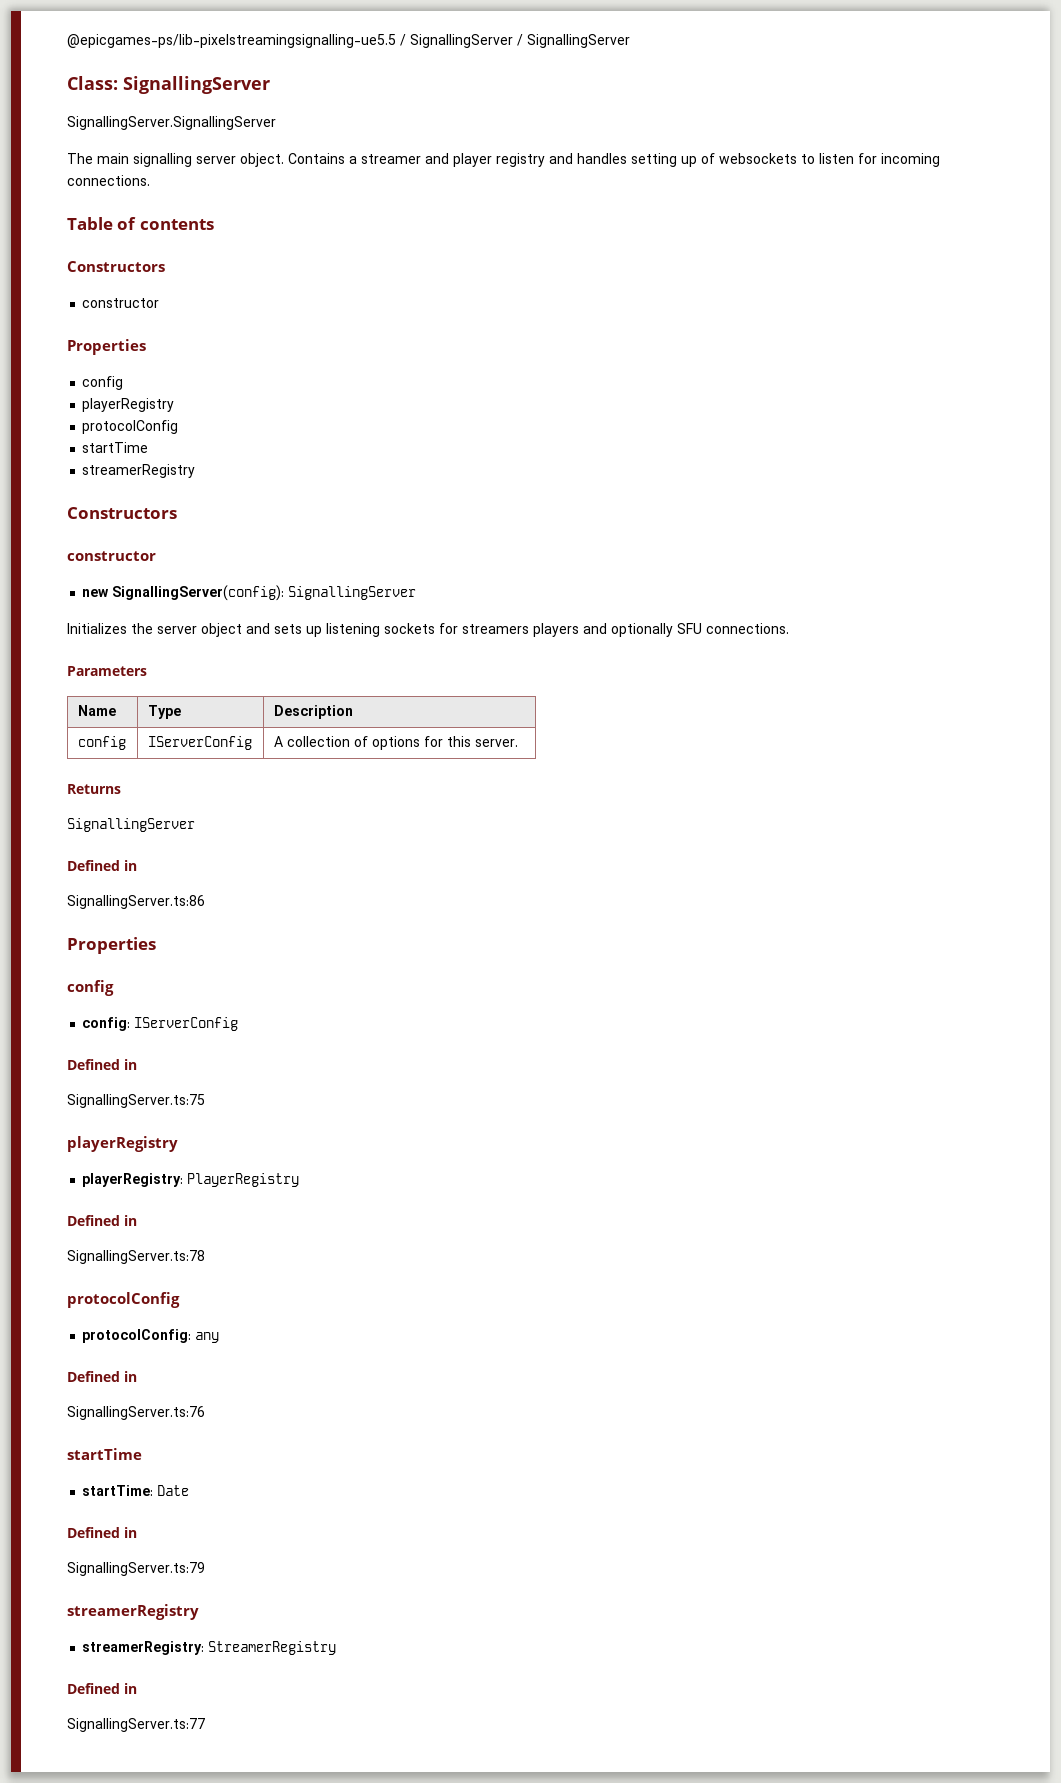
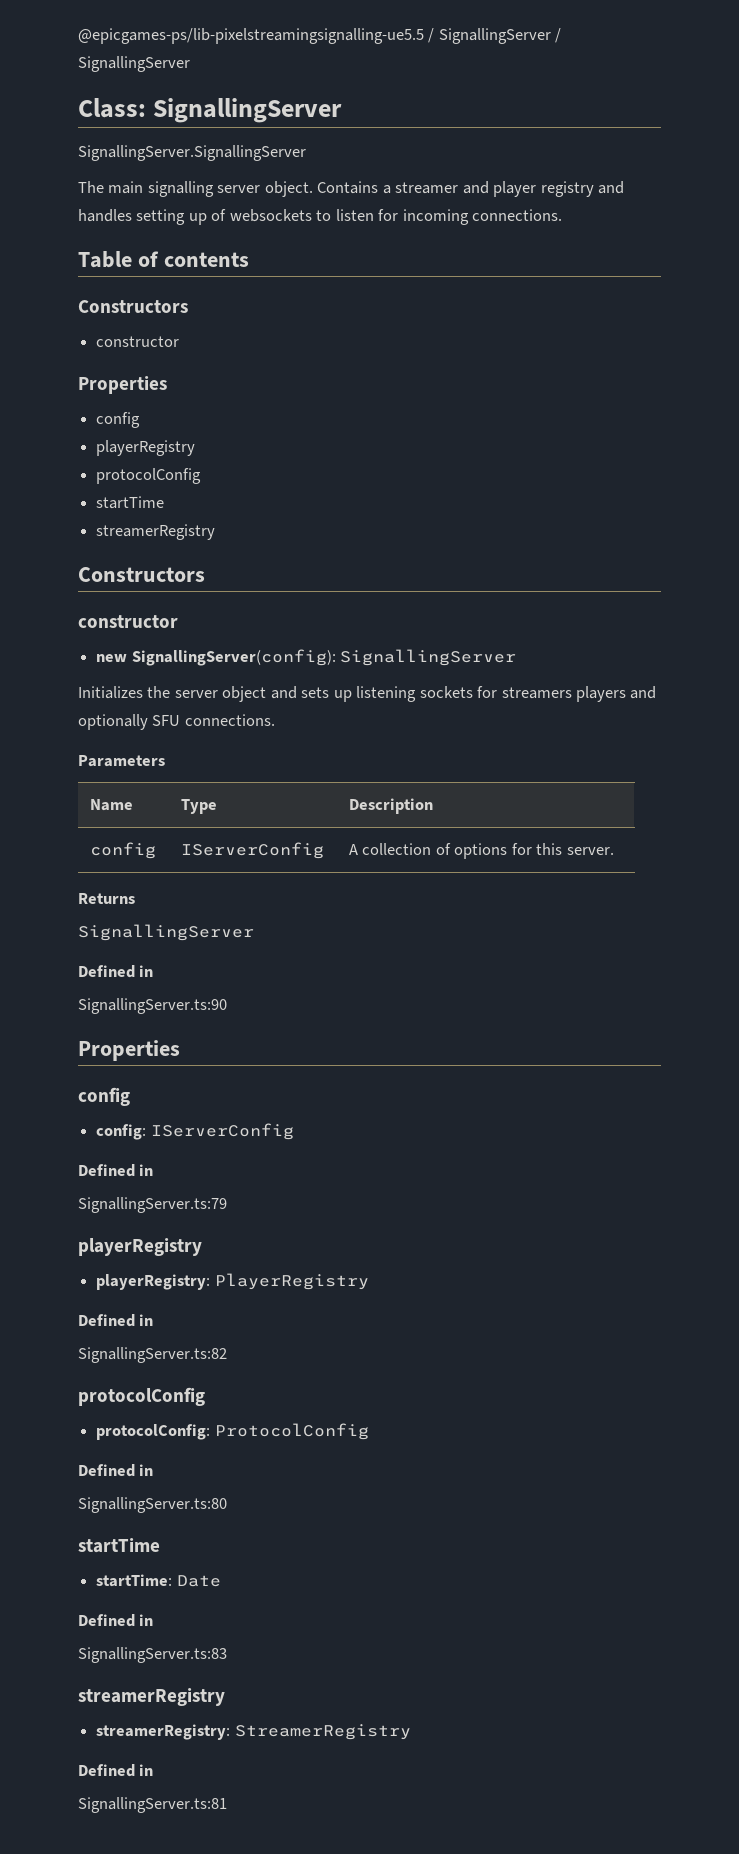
- SignallingServer.ts:86
+ SignallingServer.ts:90
- SignallingServer.ts:75
+ SignallingServer.ts:79
- SignallingServer.ts:78
+ SignallingServer.ts:82
- protocolConfig: any
+ protocolConfig: ProtocolConfig
  Defined in
- SignallingServer.ts:76
+ SignallingServer.ts:80
- SignallingServer.ts:79
+ SignallingServer.ts:83
- SignallingServer.ts:77
+ SignallingServer.ts:81

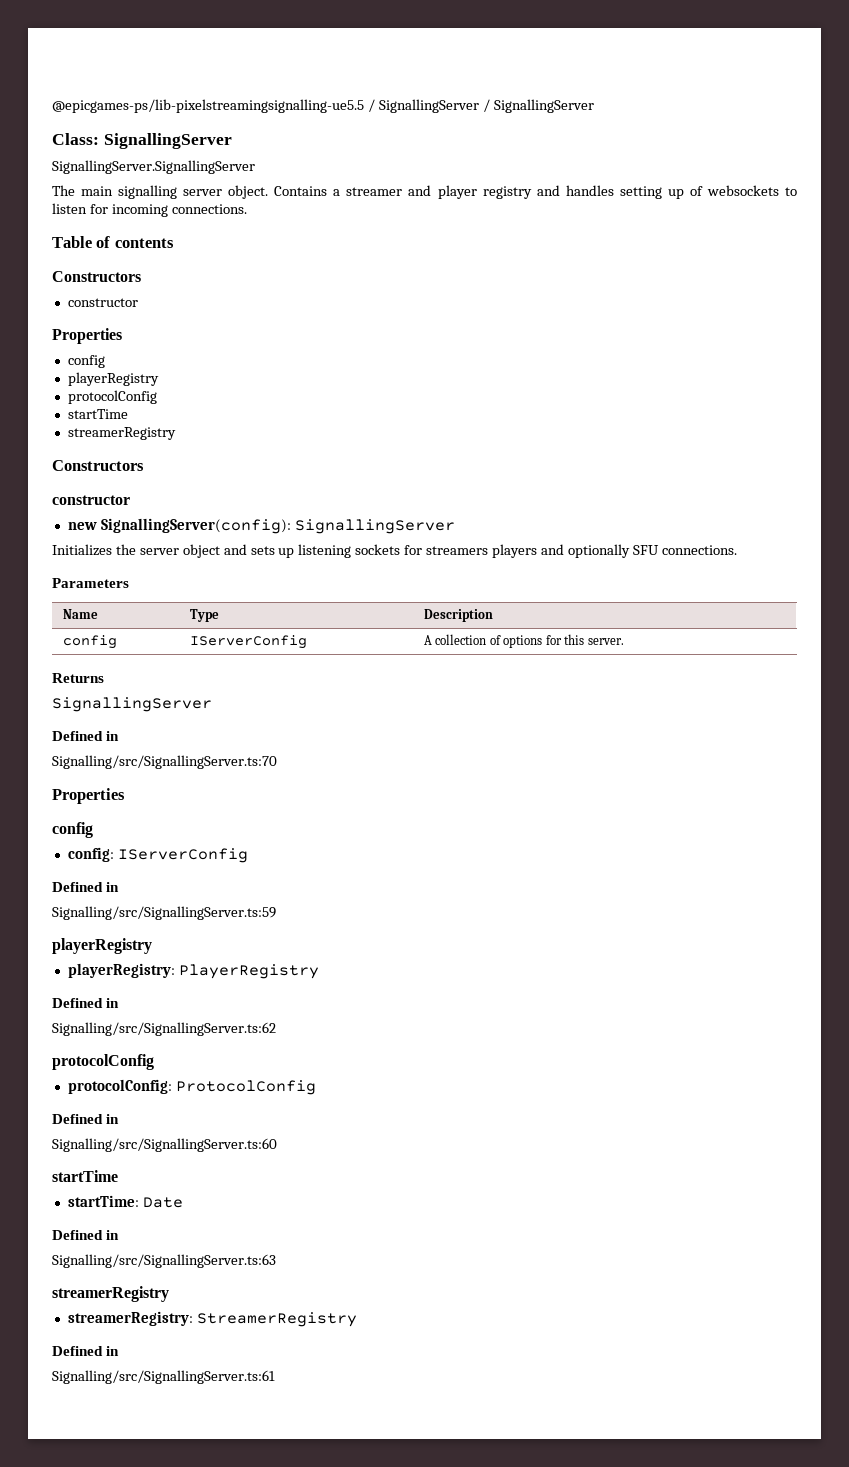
- SignallingServer.ts:90
+ Signalling/src/SignallingServer.ts:70
- SignallingServer.ts:79
+ Signalling/src/SignallingServer.ts:59
- SignallingServer.ts:82
+ Signalling/src/SignallingServer.ts:62
- SignallingServer.ts:80
+ Signalling/src/SignallingServer.ts:60
- SignallingServer.ts:83
+ Signalling/src/SignallingServer.ts:63
- SignallingServer.ts:81
+ Signalling/src/SignallingServer.ts:61

